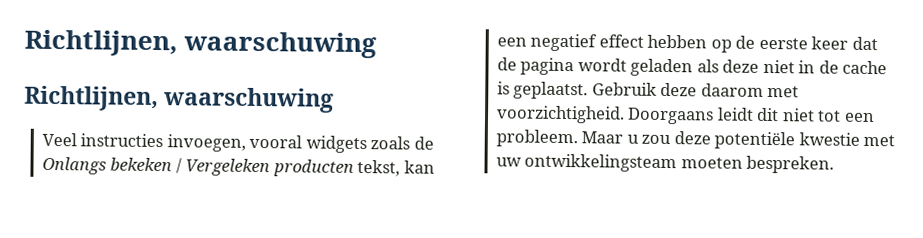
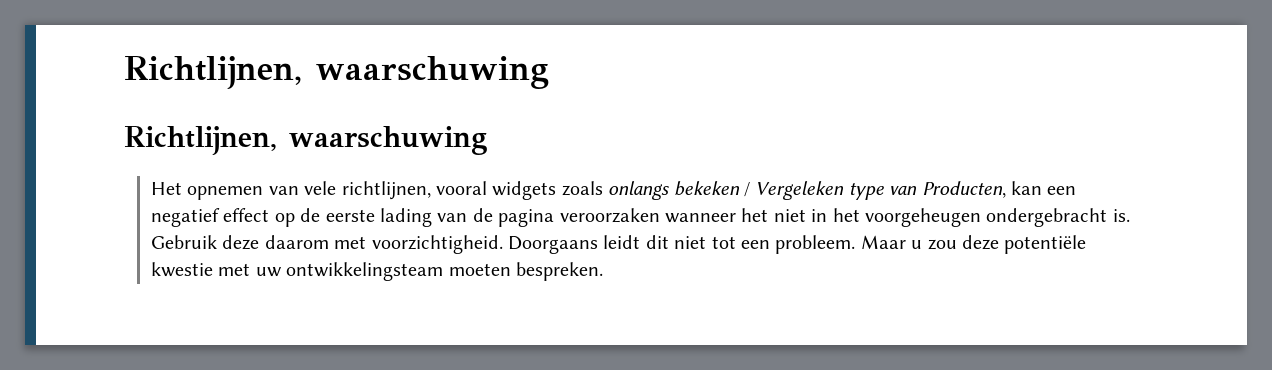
- Veel instructies invoegen, vooral widgets zoals de Onlangs bekeken / Vergeleken producten tekst, kan een negatief effect hebben op de eerste keer dat de pagina wordt geladen als deze niet in de cache is geplaatst.
+ Het opnemen van vele richtlijnen, vooral widgets zoals onlangs bekeken / Vergeleken type van Producten, kan een negatief effect op de eerste lading van de pagina veroorzaken wanneer het niet in het voorgeheugen ondergebracht is.

